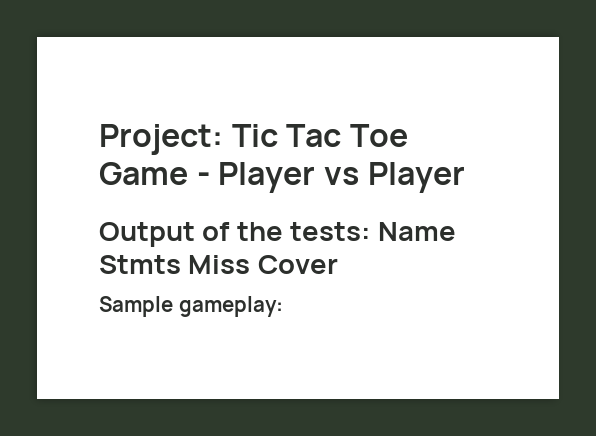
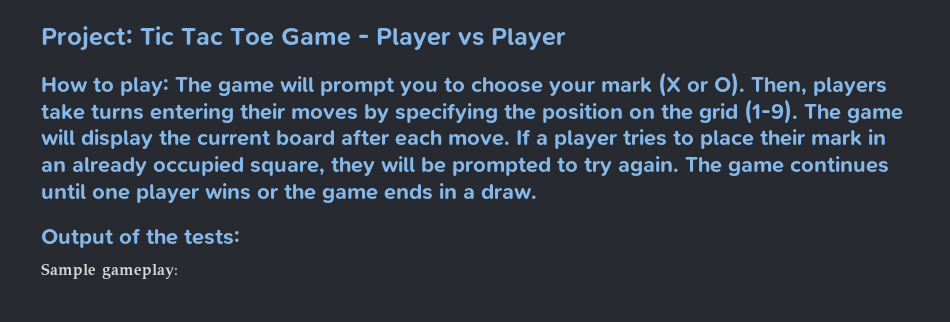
+ How to play: The game will prompt you to choose your mark (X or O). Then, players take turns entering their moves by specifying the position on the grid (1-9). The game will display the current board after each move. If a player tries to place their mark in an already occupied square, they will be prompted to try again. The game continues until one player wins or the game ends in a draw.
- Output of the tests: Name Stmts Miss Cover
+ Output of the tests:

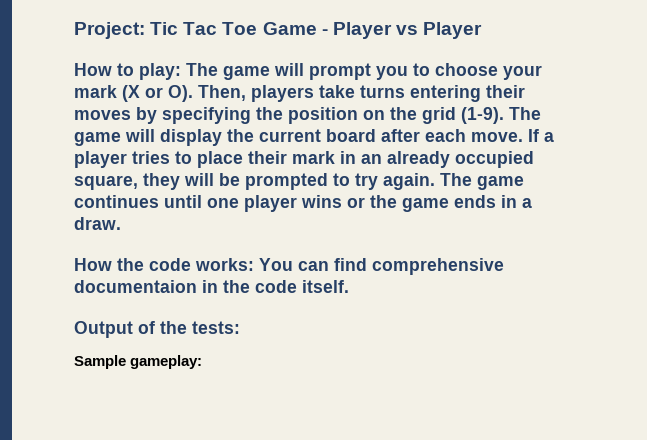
+ How the code works: You can find comprehensive documentaion in the code itself.

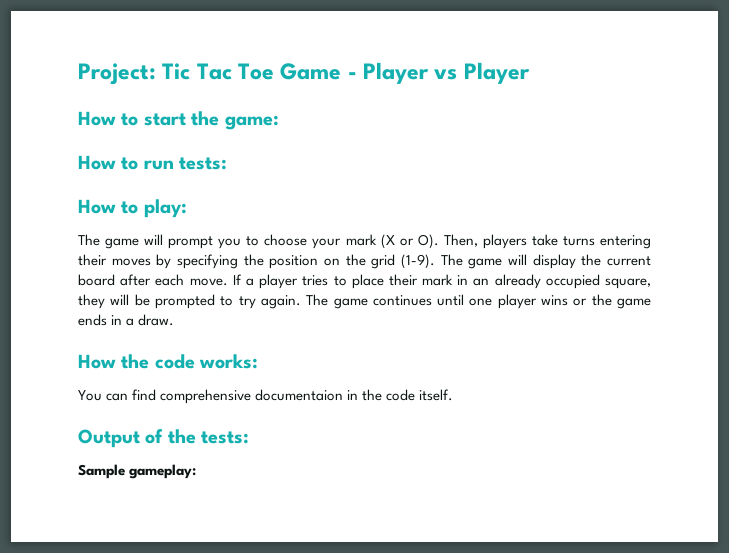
+ How to start the game:
+ How to run tests:
- How to play: The game will prompt you to choose your mark (X or O). Then, players take turns entering their moves by specifying the position on the grid (1-9).
+ How to play:
+ The game will prompt you to choose your mark (X or O). Then, players take turns entering their moves by specifying the position on the grid (1-9).
- How the code works: You can find comprehensive documentaion in the code itself.
+ How the code works:
+ You can find comprehensive documentaion in the code itself.

